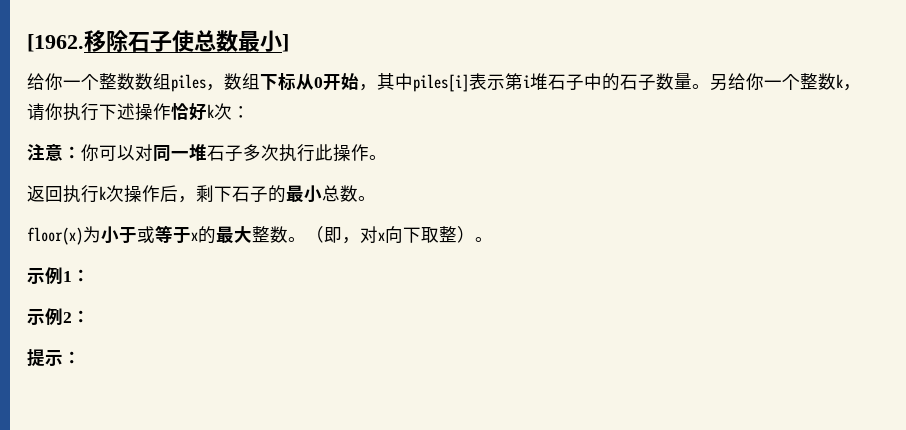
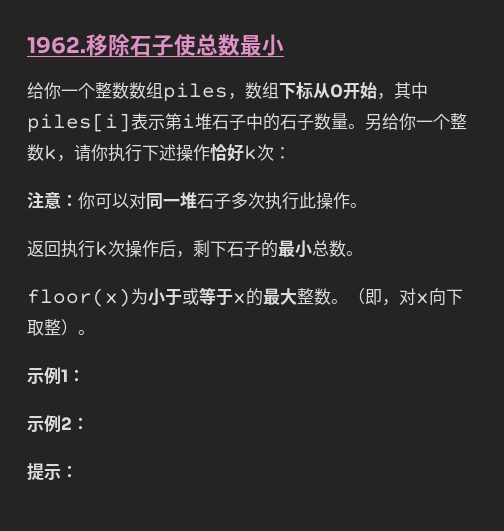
- [1962.
+ 1962.
- 移除石子使总数最小]
+ 移除石子使总数最小

